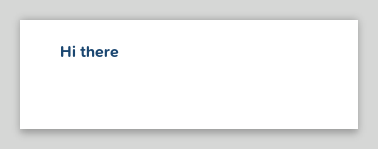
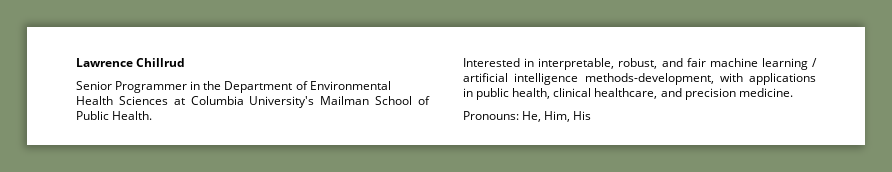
- Hi there
+ Lawrence Chillrud
+ Senior Programmer in the Department of Environmental Health Sciences at Columbia University's Mailman School of Public Health.
+ Interested in interpretable, robust, and fair machine learning / artificial intelligence methods-development, with applications in public health, clinical healthcare, and precision medicine.
+ Pronouns: He, Him, His

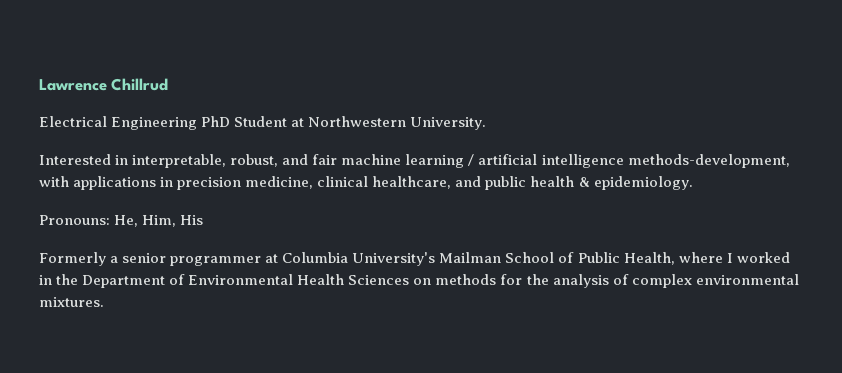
- Senior Programmer in the Department of Environmental Health Sciences at Columbia University's Mailman School of Public Health.
+ Electrical Engineering PhD Student at Northwestern University.
- Interested in interpretable, robust, and fair machine learning / artificial intelligence methods-development, with applications in public health, clinical healthcare, and precision medicine.
+ Interested in interpretable, robust, and fair machine learning / artificial intelligence methods-development, with applications in precision medicine, clinical healthcare, and public health & epidemiology.
+ Formerly a senior programmer at Columbia University's Mailman School of Public Health, where I worked in the Department of Environmental Health Sciences on methods for the analysis of complex environmental mixtures.

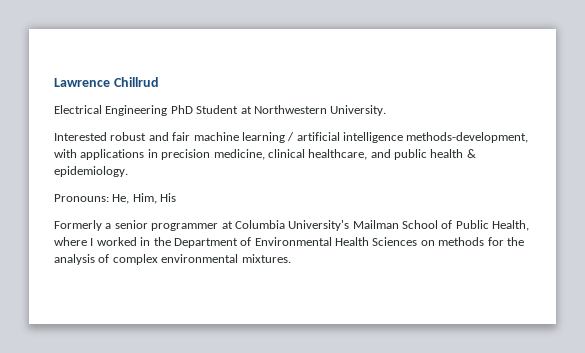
- Interested in interpretable, robust, and fair machine learning / artificial intelligence methods-development, with applications in precision medicine, clinical healthcare, and public health & epidemiology.
+ Interested robust and fair machine learning / artificial intelligence methods-development, with applications in precision medicine, clinical healthcare, and public health & epidemiology.

